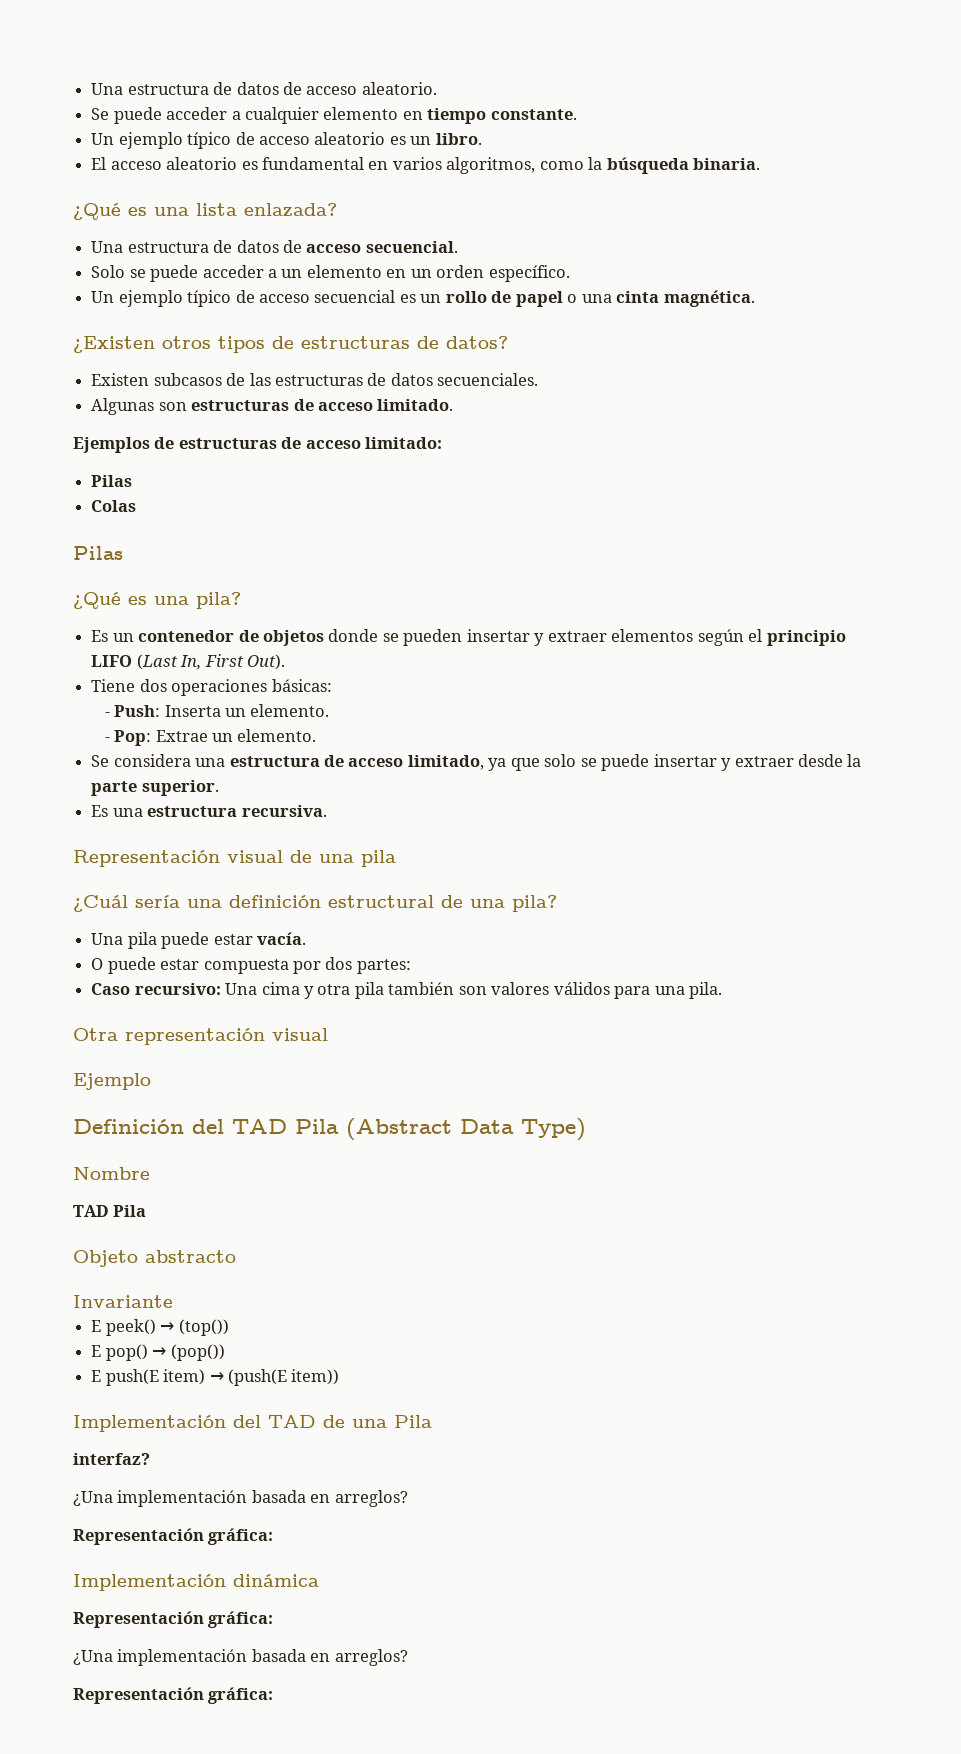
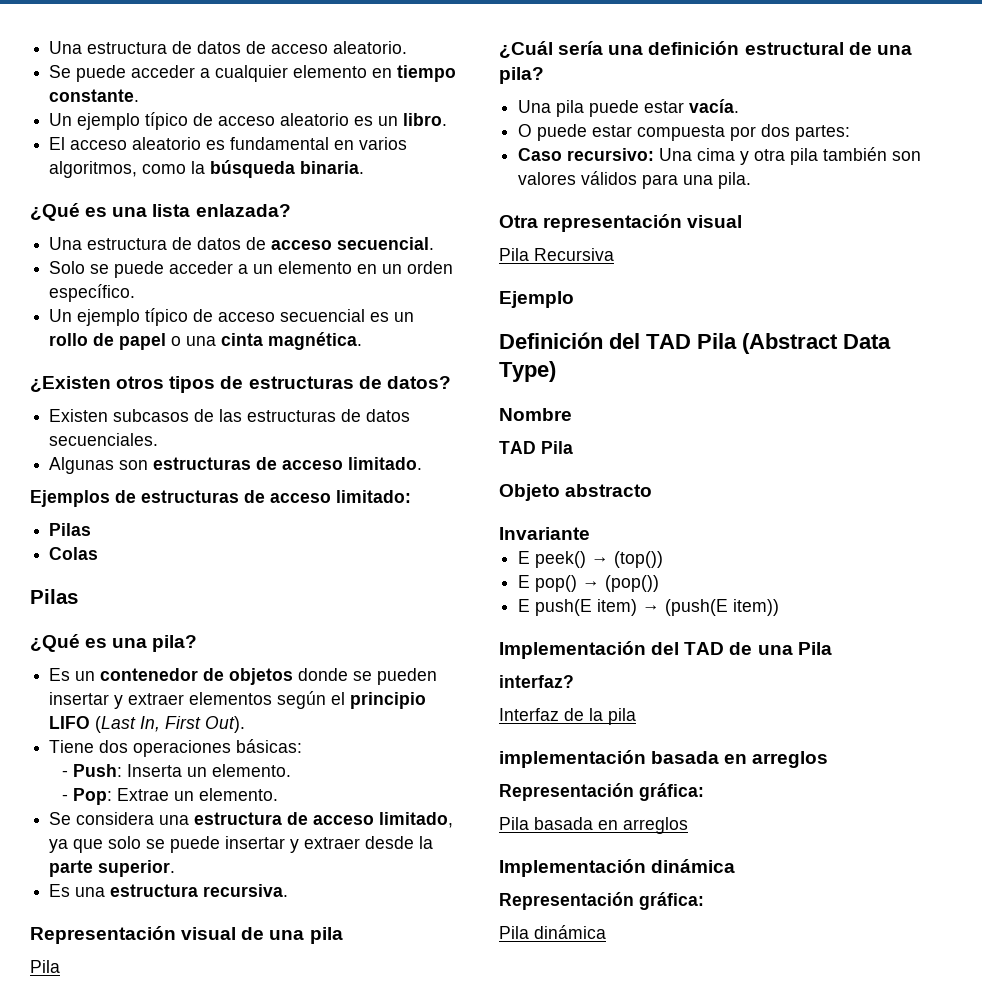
  Representación visual de una pila
+ Pila
+ Pila Recursiva
  interfaz?
- ¿Una implementación basada en arreglos?
+ Interfaz de la pila
+ implementación basada en arreglos
  Representación gráfica:
+ Pila basada en arreglos
  Implementación dinámica
  Representación gráfica:
- ¿Una implementación basada en arreglos?
- Representación gráfica:
+ Pila dinámica

